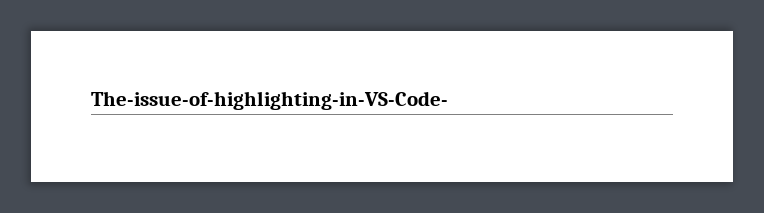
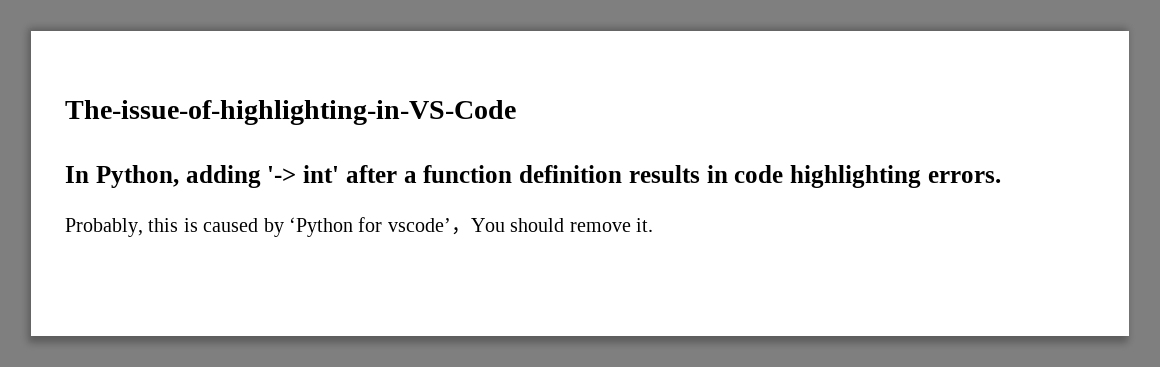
- The-issue-of-highlighting-in-VS-Code-
+ The-issue-of-highlighting-in-VS-Code
+ In Python, adding '-> int' after a function definition results in code highlighting errors.
+ Probably, this is caused by ‘Python for vscode’，You should remove it.

